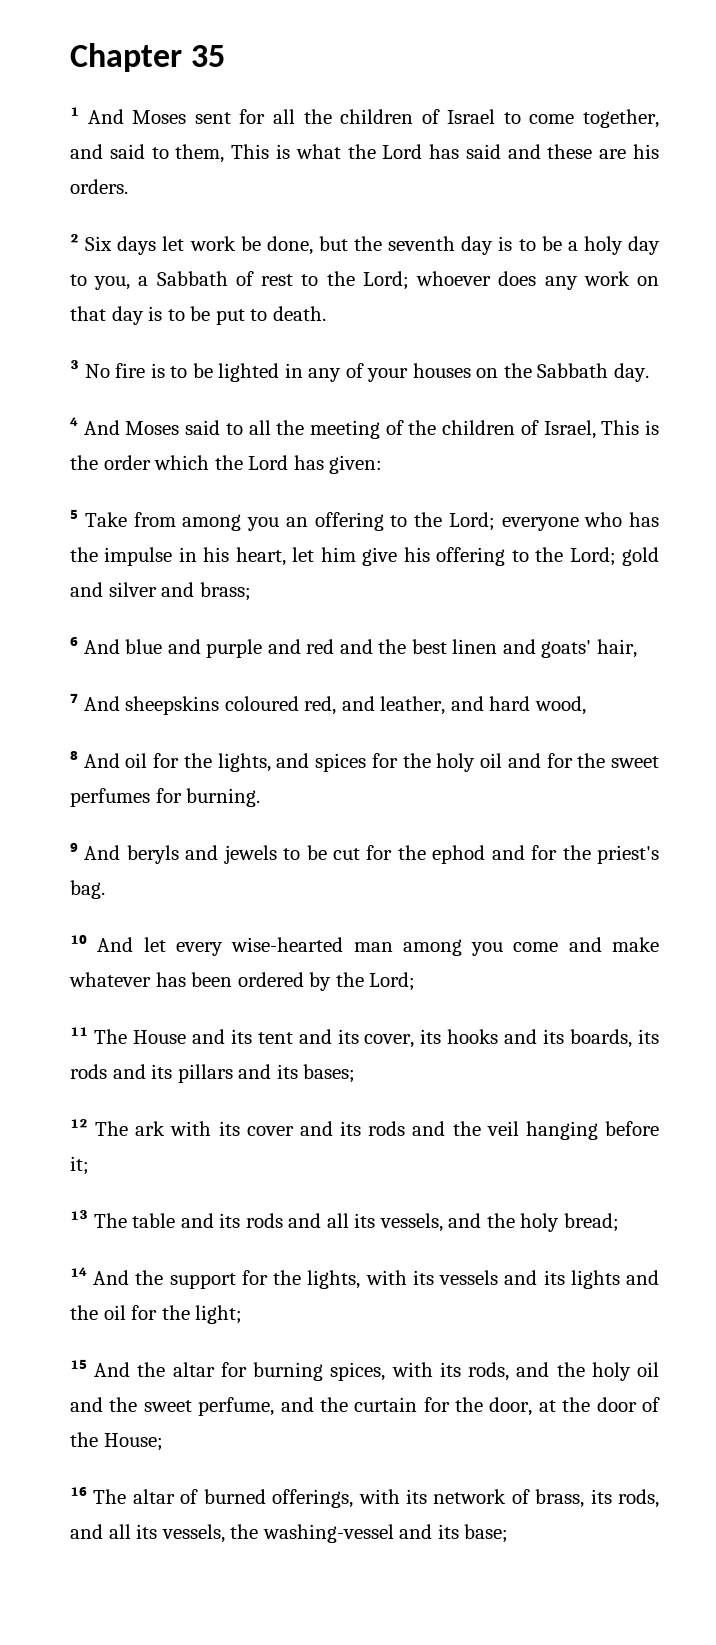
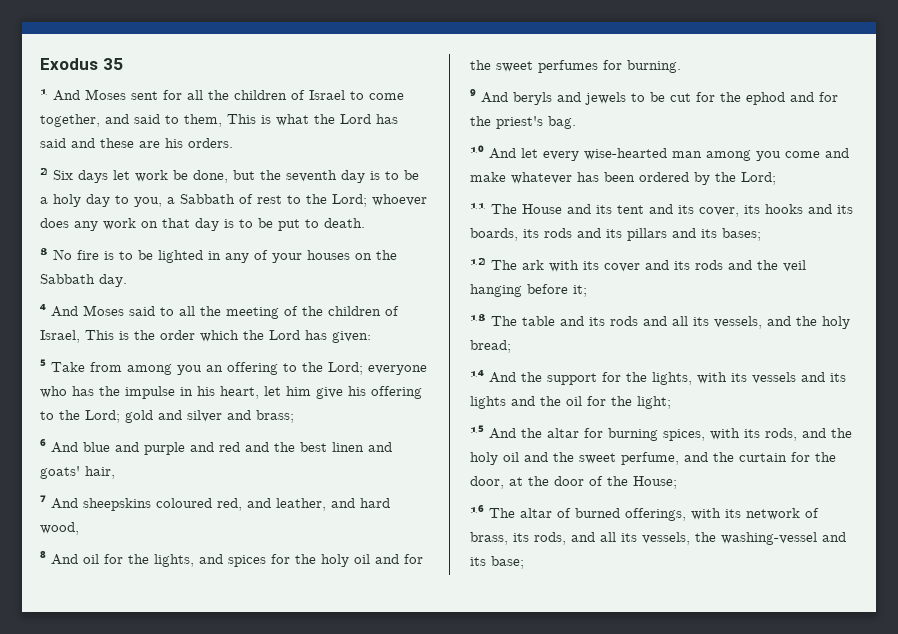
- Chapter 35
+ Exodus 35

